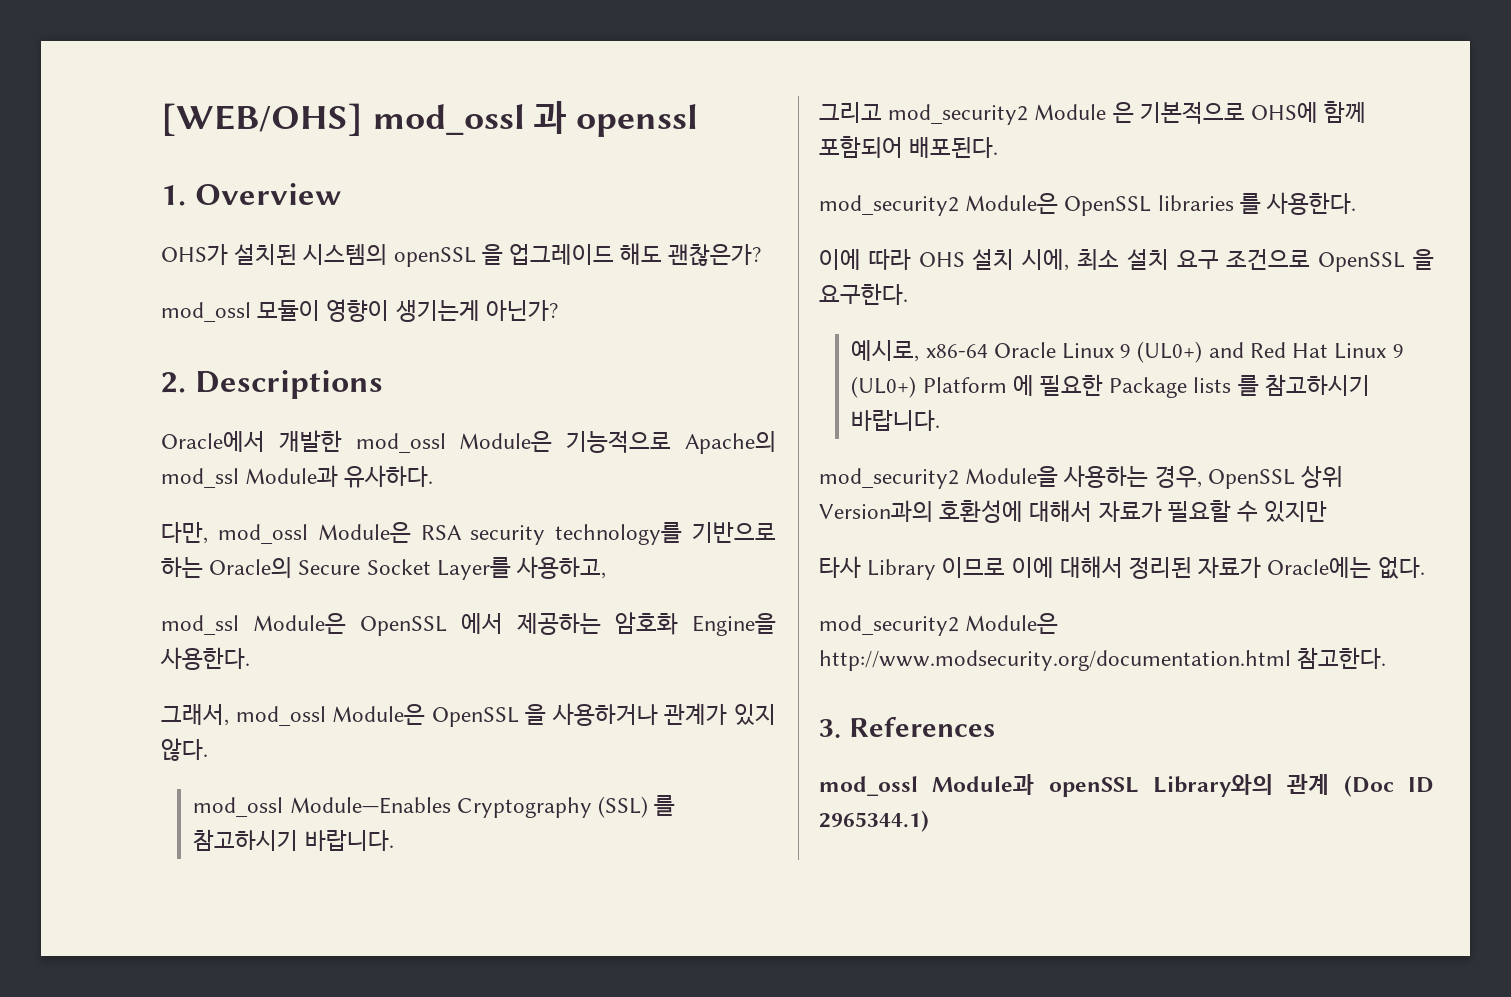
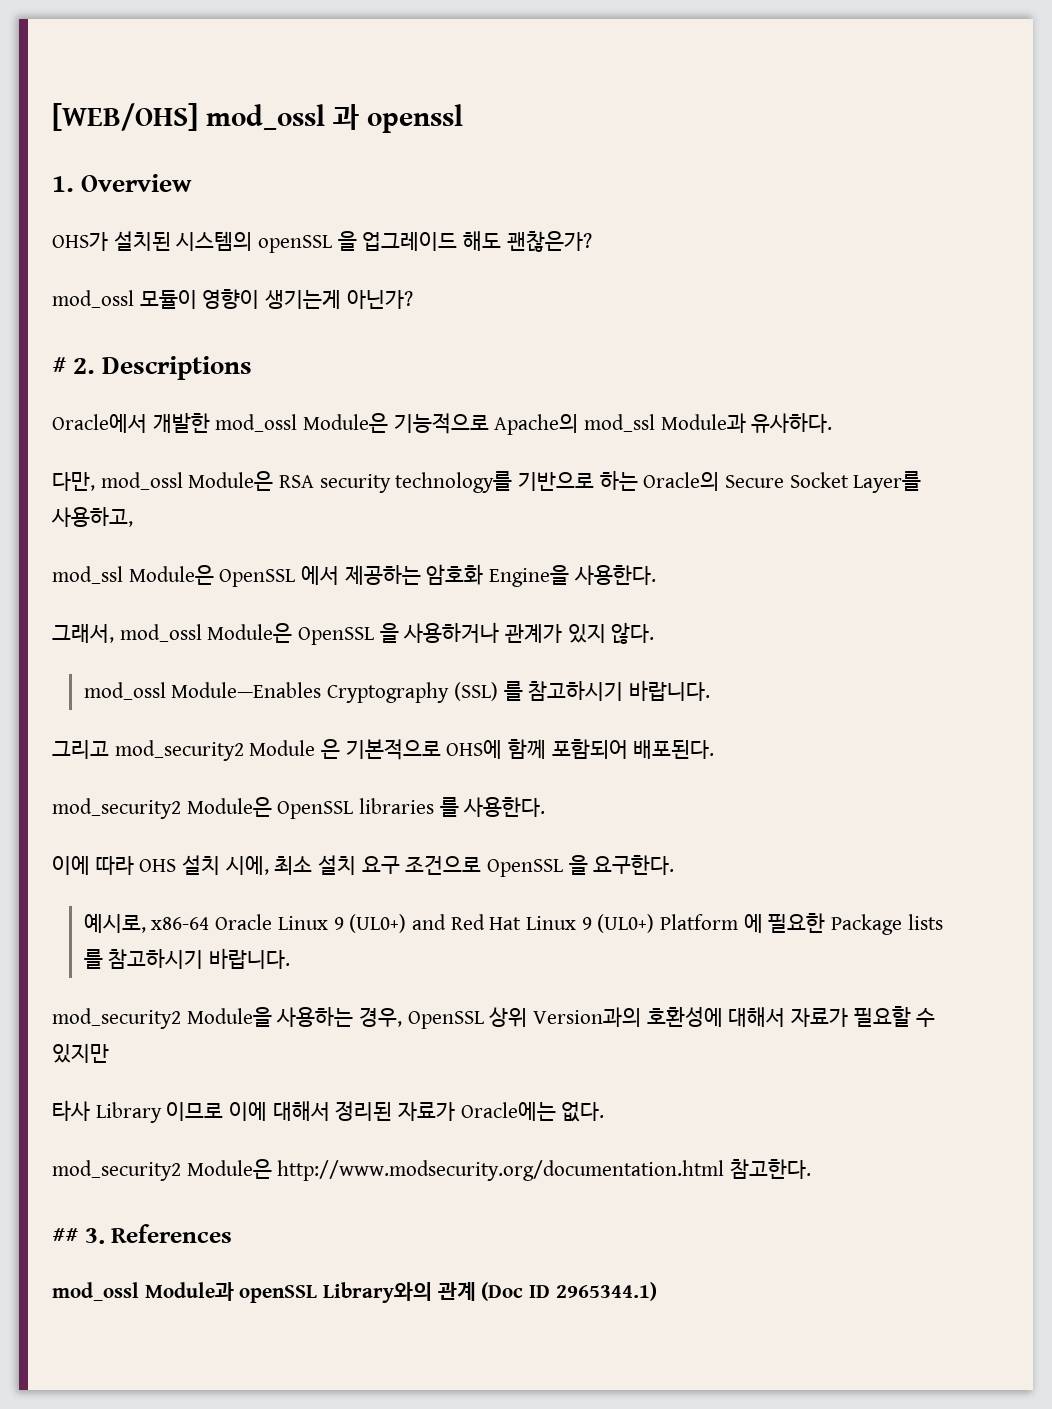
- 2. Descriptions
+ # 2. Descriptions
- 3. References
+ ## 3. References

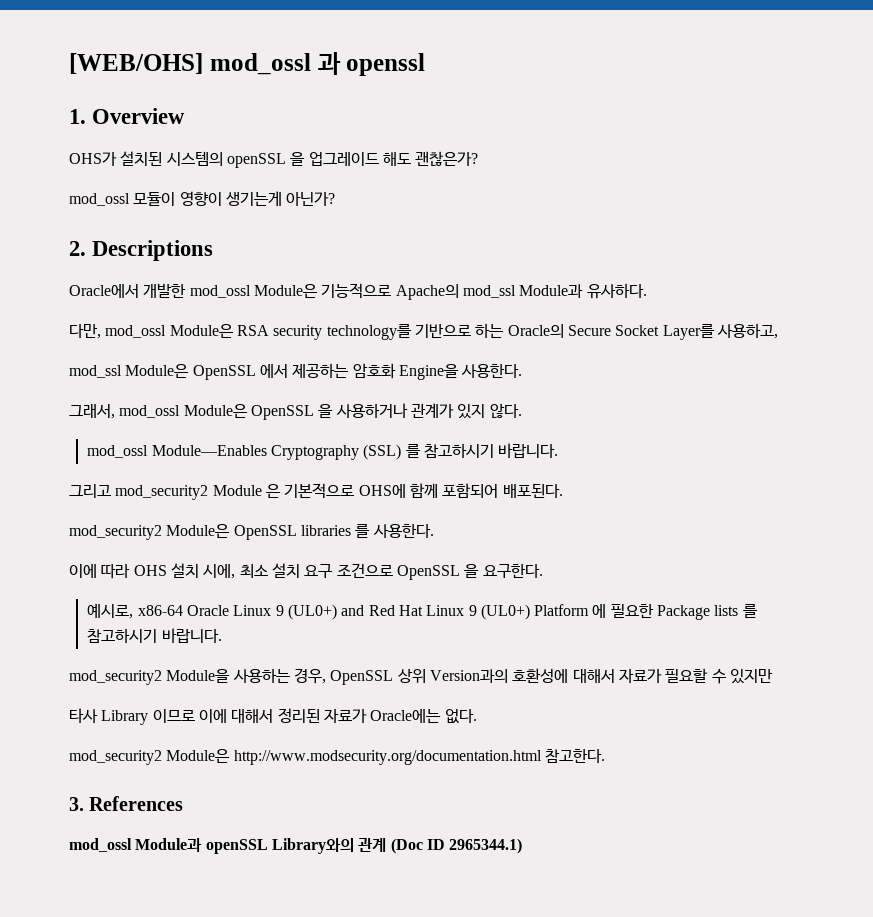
- # 2. Descriptions
+ 2. Descriptions
- ## 3. References
+ 3. References

